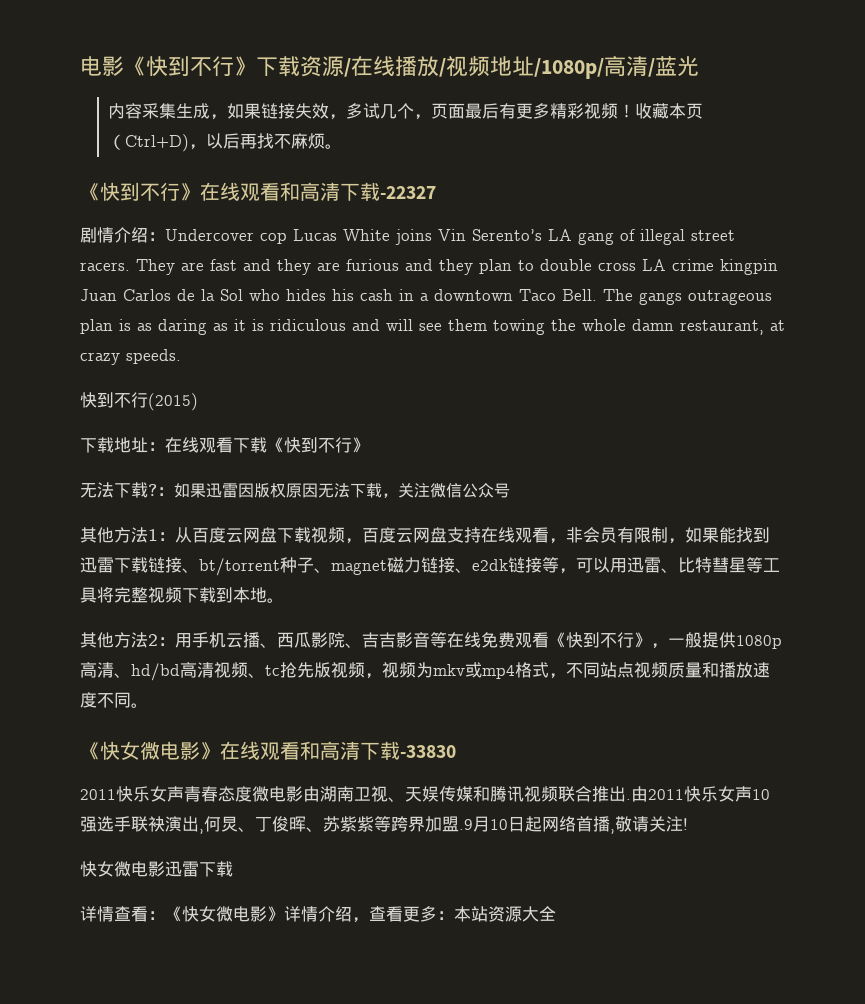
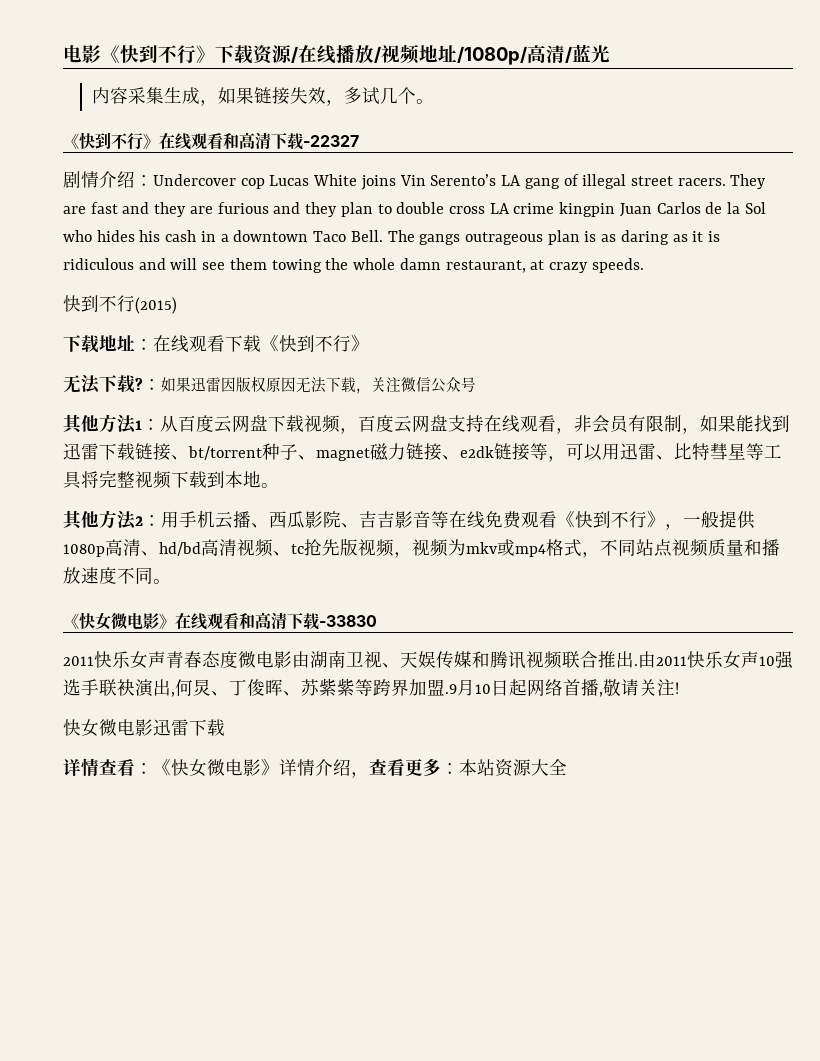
- 内容采集生成，如果链接失效，多试几个，页面最后有更多精彩视频！收藏本页（Ctrl+D)，以后再找不麻烦。
+ 内容采集生成，如果链接失效，多试几个。

